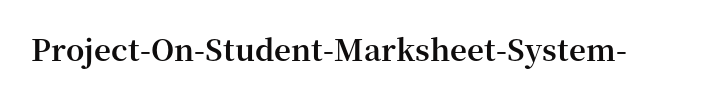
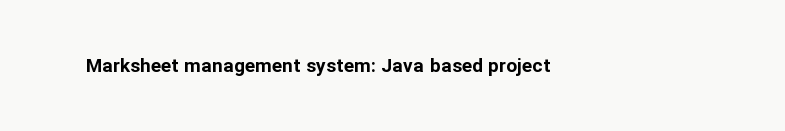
- Project-On-Student-Marksheet-System-
+ Marksheet management system: Java based project

